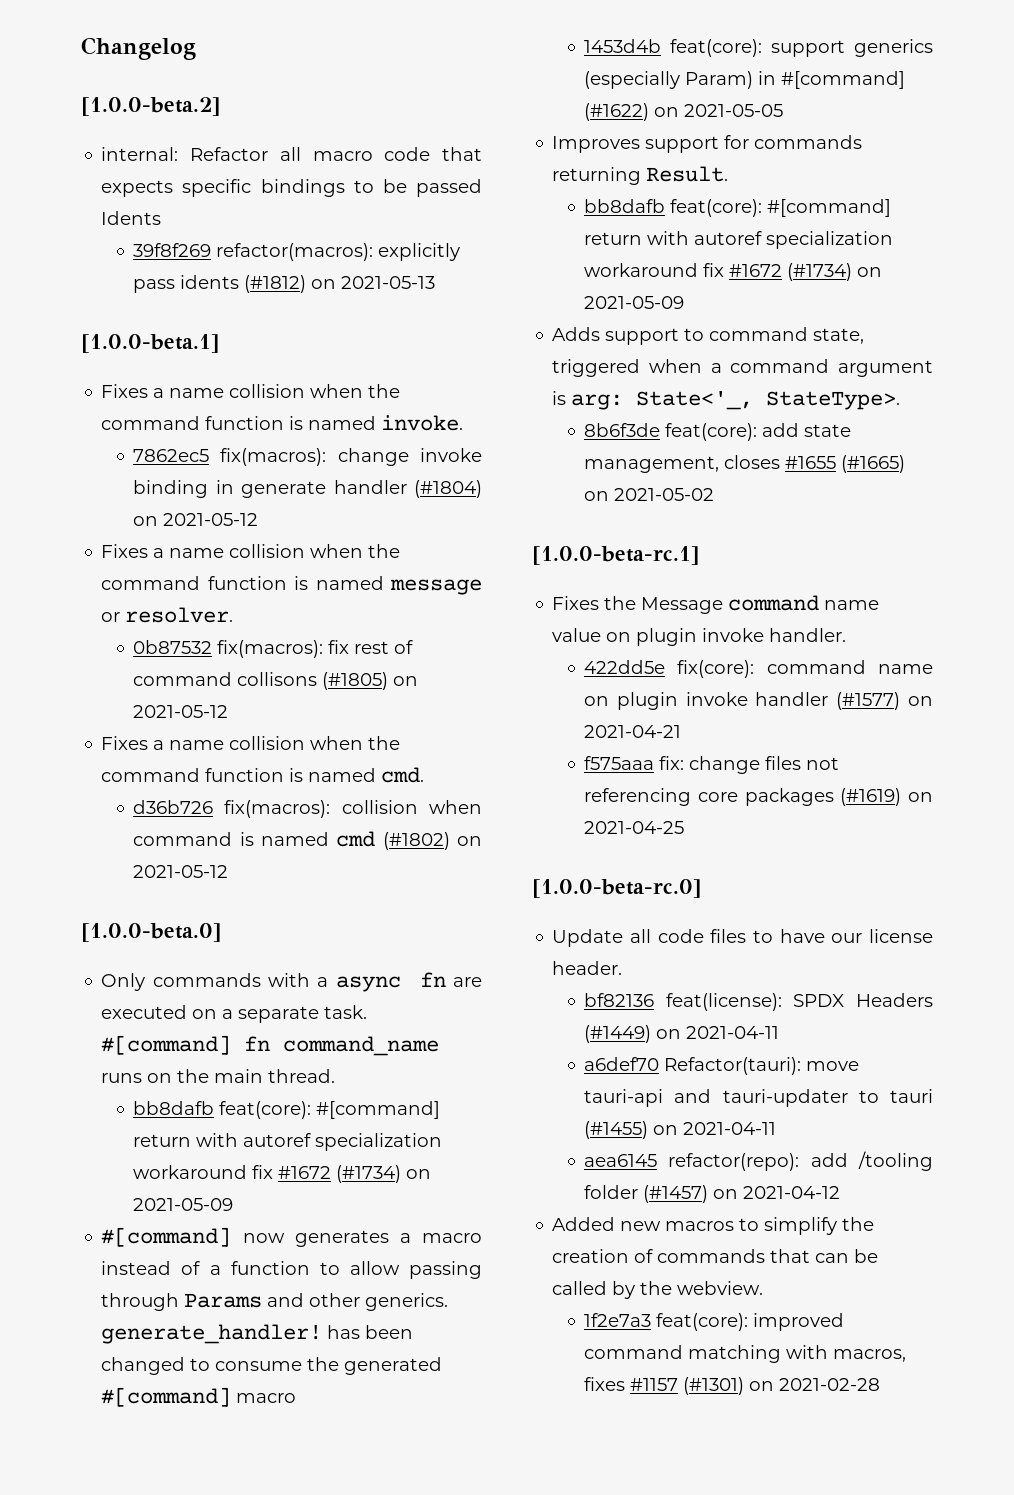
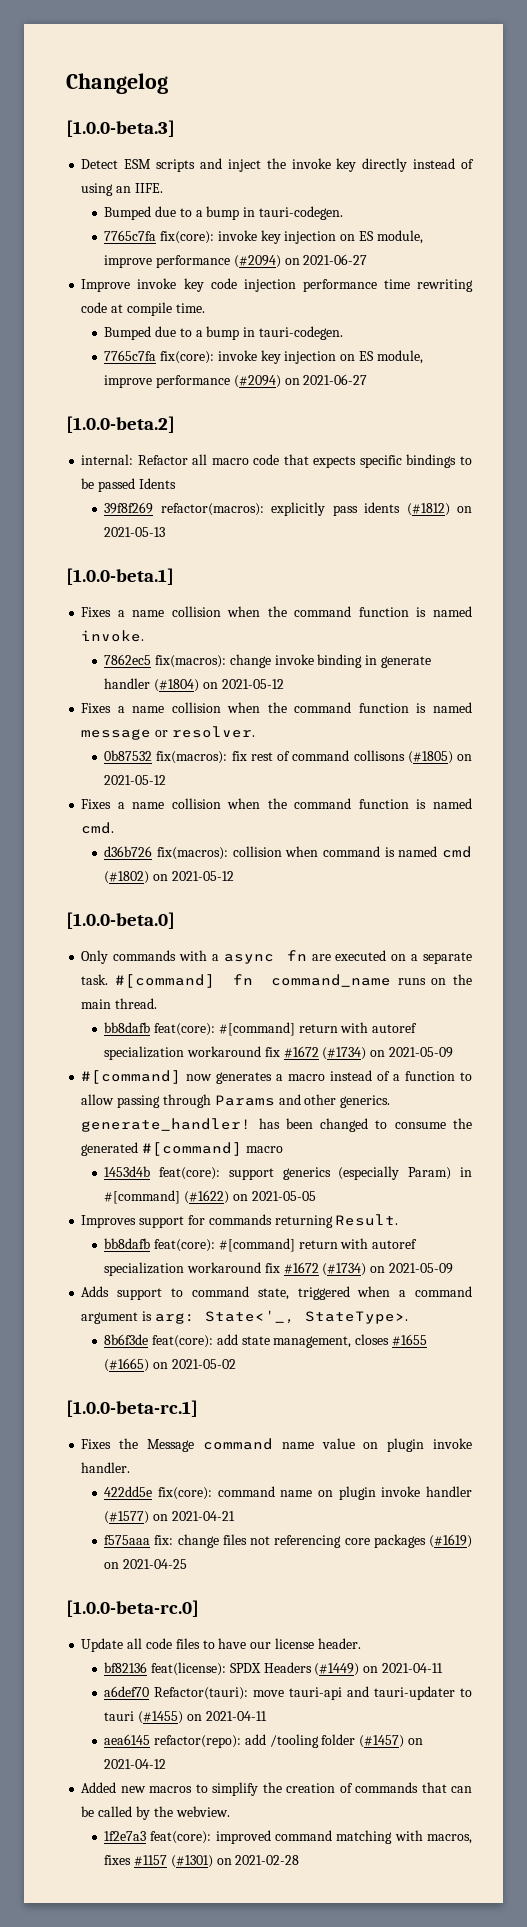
+ [1.0.0-beta.3]
+ Detect ESM scripts and inject the invoke key directly instead of using an IIFE.
+ Bumped due to a bump in tauri-codegen.
+ 7765c7fa fix(core): invoke key injection on ES module, improve performance (#2094) on 2021-06-27
+ Improve invoke key code injection performance time rewriting code at compile time.
+ Bumped due to a bump in tauri-codegen.
+ 7765c7fa fix(core): invoke key injection on ES module, improve performance (#2094) on 2021-06-27

